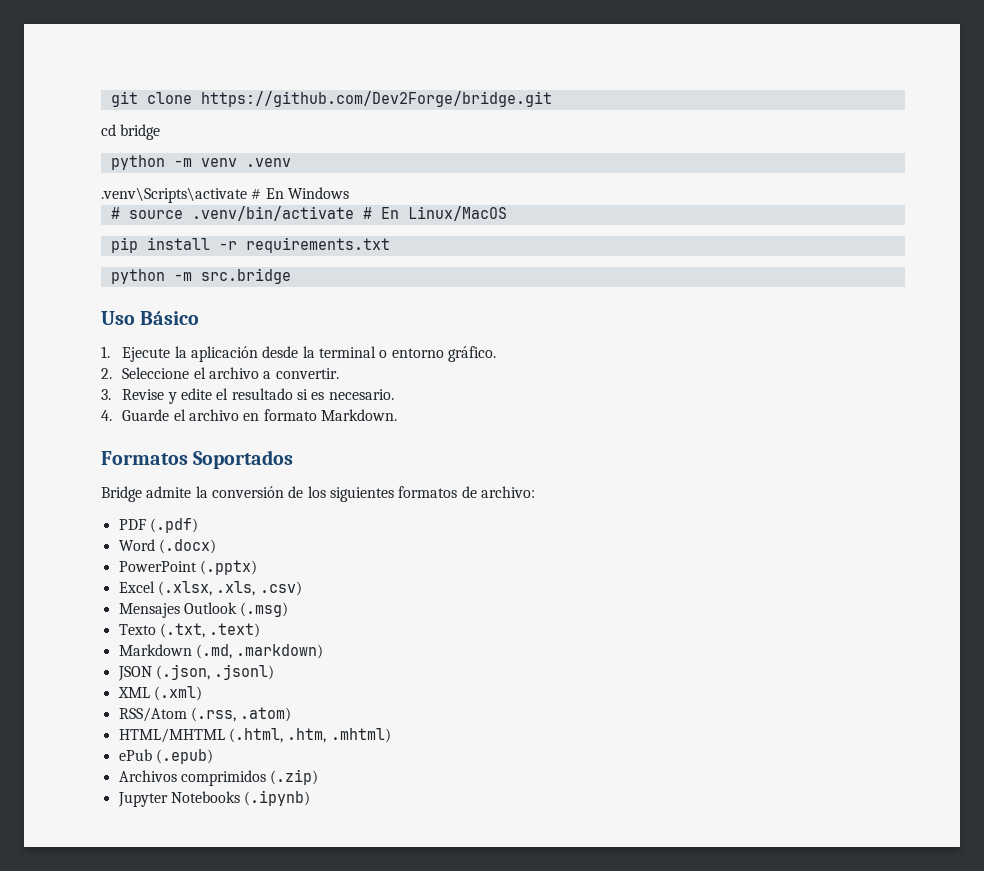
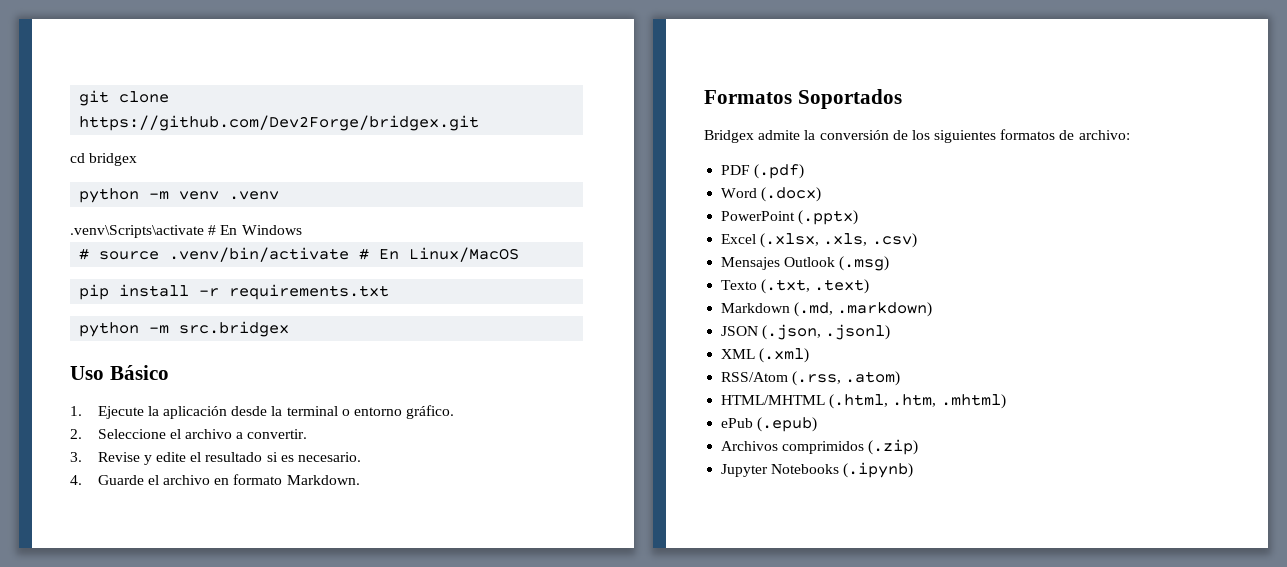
- git clone https://github.com/Dev2Forge/bridge.git
+ git clone https://github.com/Dev2Forge/bridgex.git
- cd bridge
+ cd bridgex
- python -m src.bridge
+ python -m src.bridgex
- Bridge admite la conversión de los siguientes formatos de archivo:
+ Bridgex admite la conversión de los siguientes formatos de archivo:

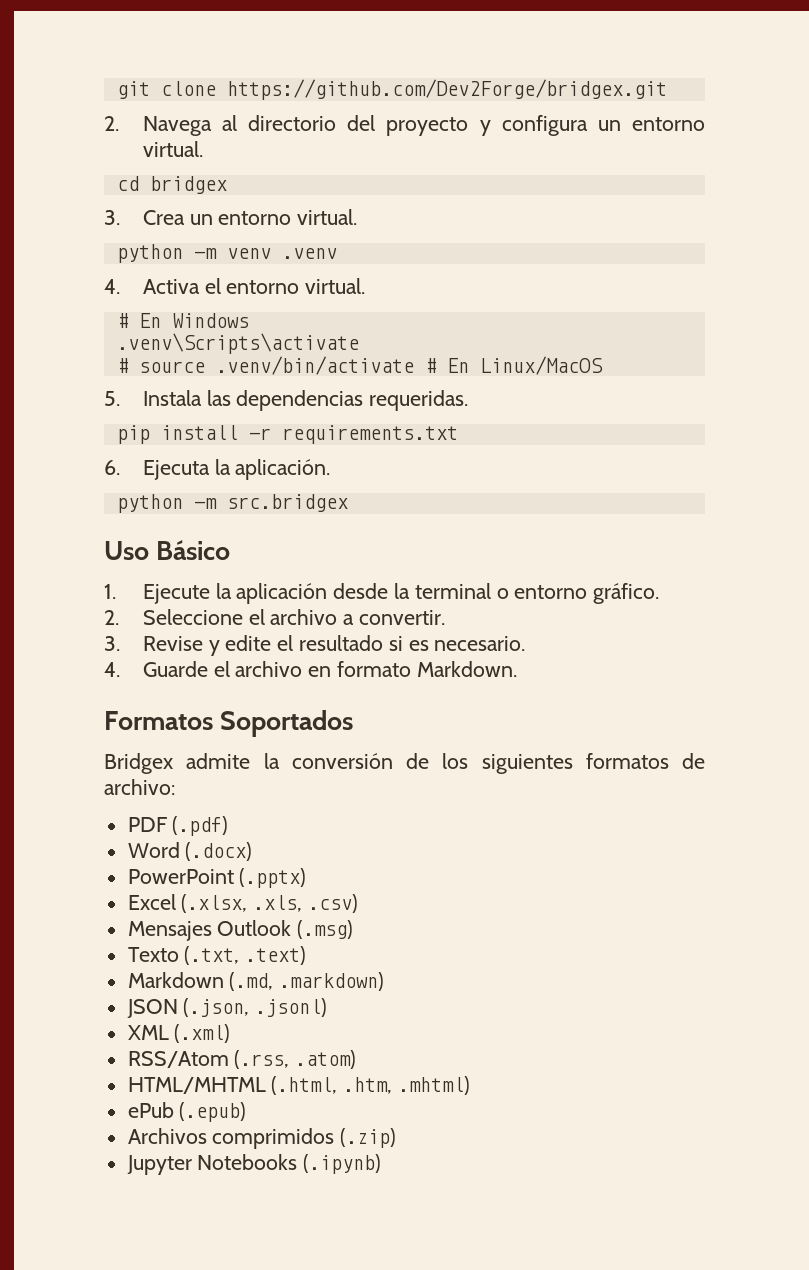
+ 2. Navega al directorio del proyecto y configura un entorno virtual.
  cd bridgex
+ 3. Crea un entorno virtual.
- .venv\Scripts\activate # En Windows
+ 4. Activa el entorno virtual.
+ # En Windows
+ .venv\Scripts\activate
+ 5. Instala las dependencias requeridas.
+ 6. Ejecuta la aplicación.

